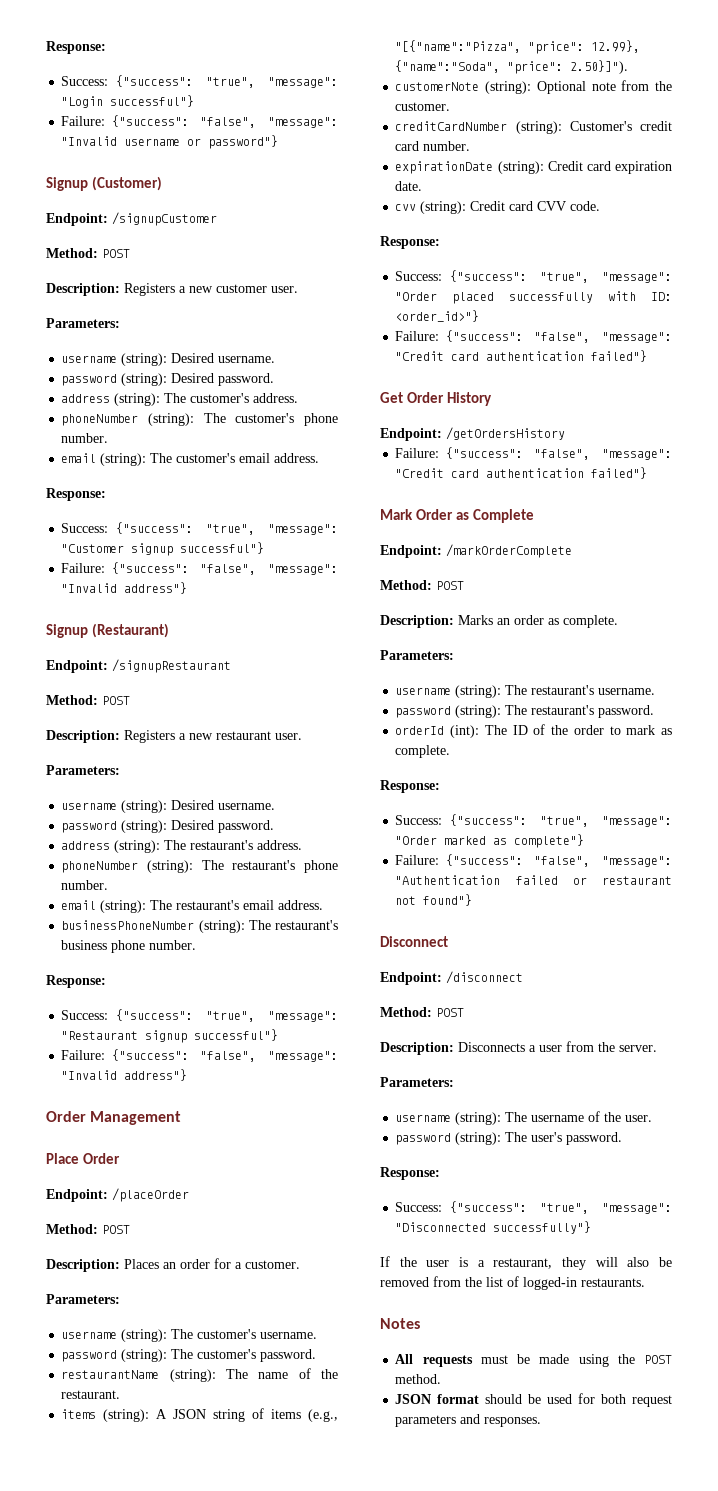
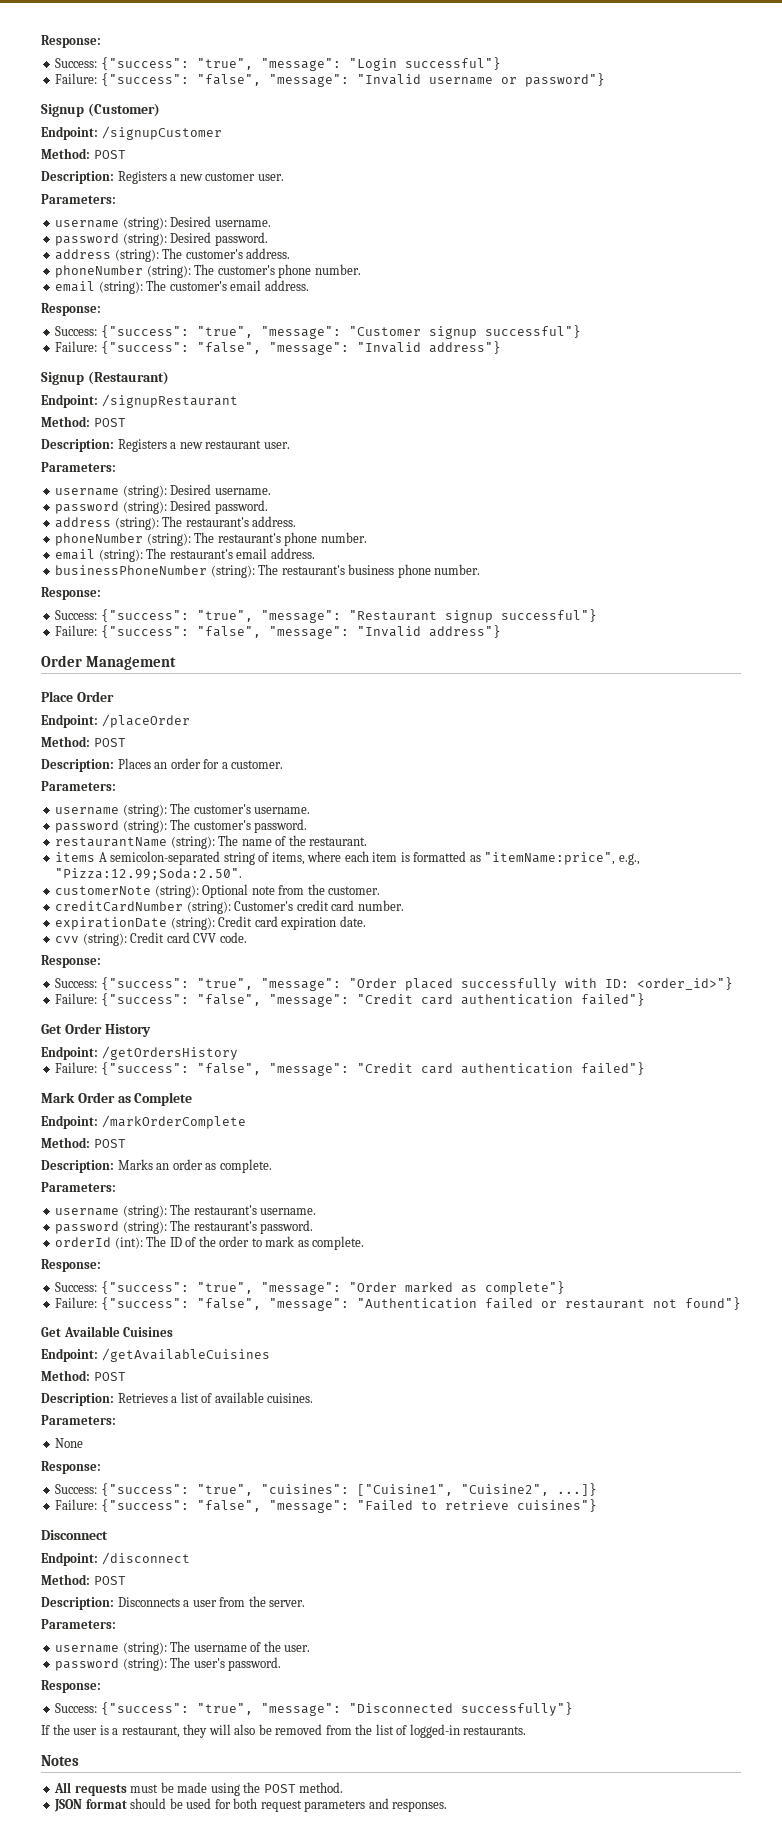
- items (string): A JSON string of items (e.g., "[{"name":"Pizza", "price": 12.99}, {"name":"Soda", "price": 2.50}]").
+ items A semicolon-separated string of items, where each item is formatted as "itemName:price", e.g., "Pizza:12.99;Soda:2.50".
+ Get Available Cuisines
+ Endpoint: /getAvailableCuisines
+ Method: POST
+ Description: Retrieves a list of available cuisines.
+ Parameters:
+ None
+ Response:
+ Success: {"success": "true", "cuisines": ["Cuisine1", "Cuisine2", ...]}
+ Failure: {"success": "false", "message": "Failed to retrieve cuisines"}

